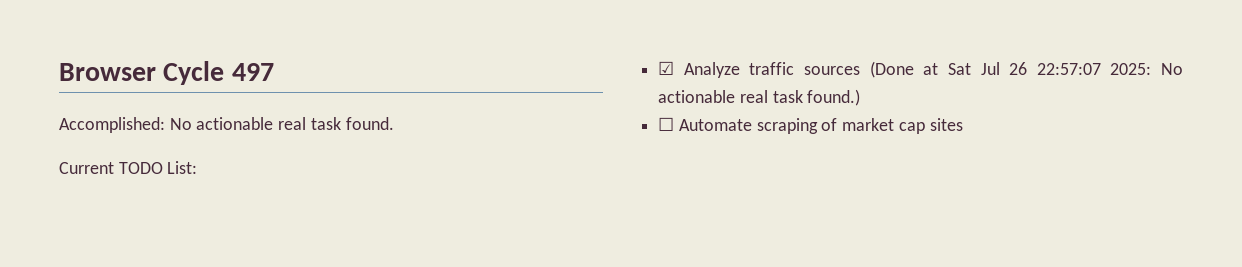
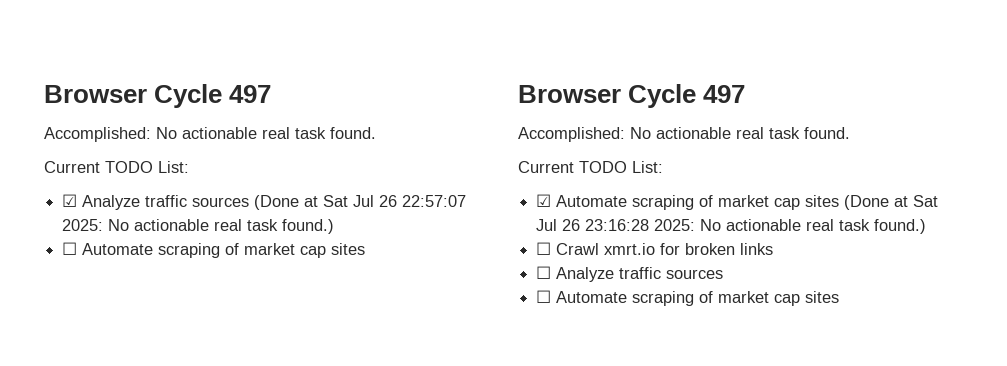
  ☑ Analyze traffic sources (Done at Sat Jul 26 22:57:07 2025: No actionable real task found.)
+ ☐ Automate scraping of market cap sites
+ Browser Cycle 497
+ Accomplished: No actionable real task found.
+ Current TODO List:
+ ☑ Automate scraping of market cap sites (Done at Sat Jul 26 23:16:28 2025: No actionable real task found.)
+ ☐ Crawl xmrt.io for broken links
+ ☐ Analyze traffic sources

